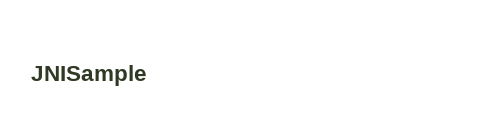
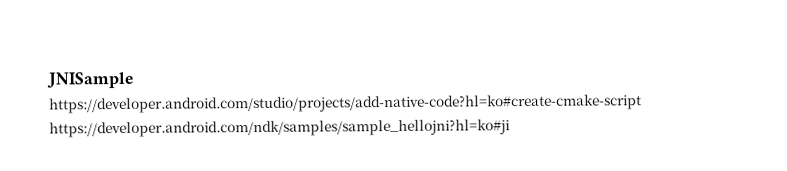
+ https://developer.android.com/studio/projects/add-native-code?hl=ko#create-cmake-script
+ https://developer.android.com/ndk/samples/sample_hellojni?hl=ko#ji

